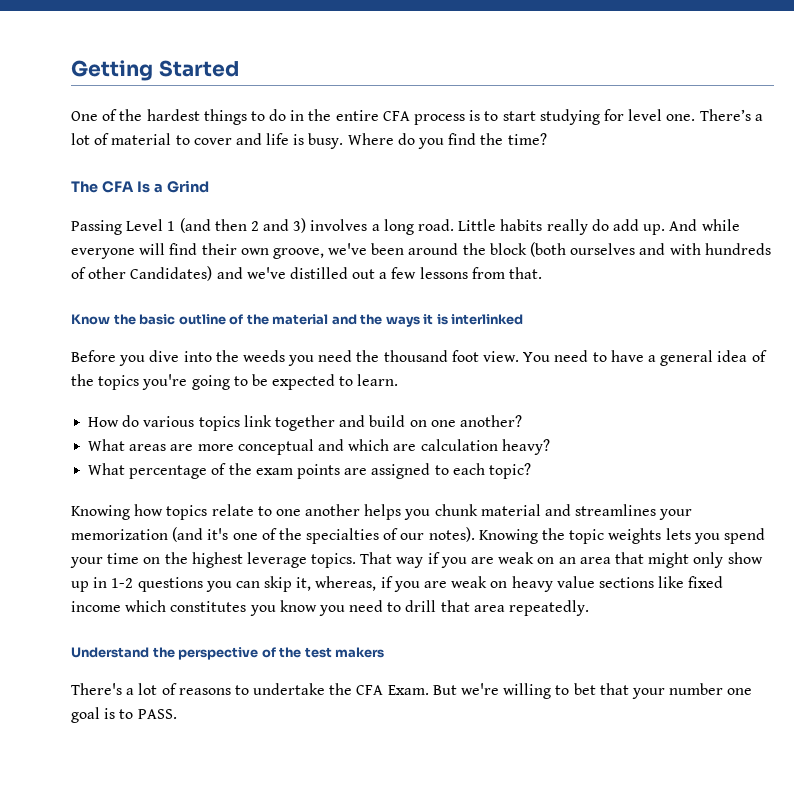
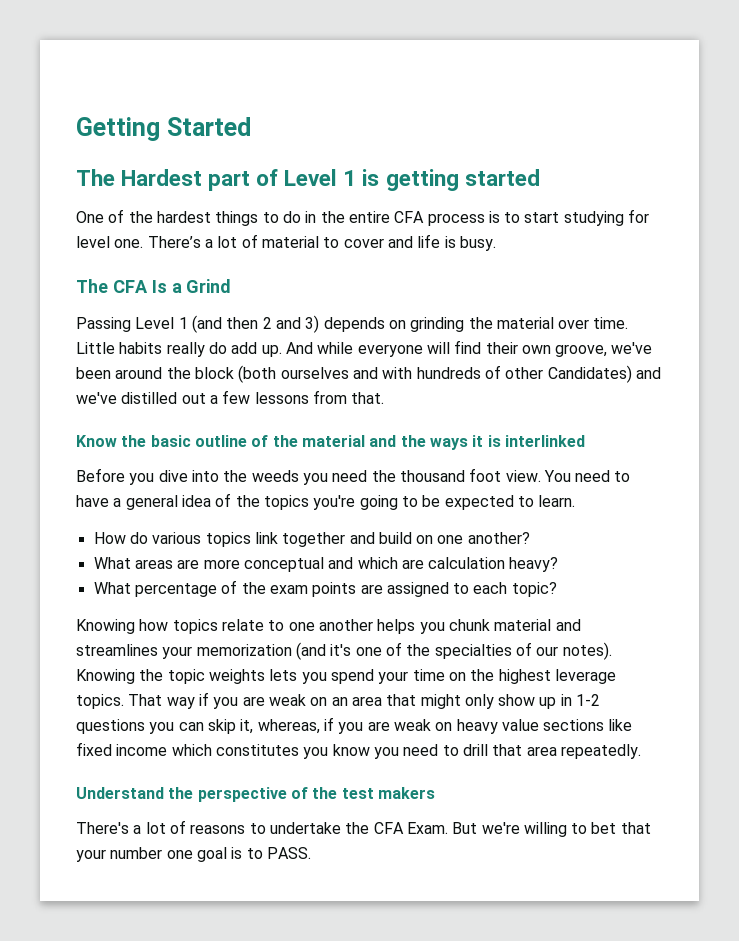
+ The Hardest part of Level 1 is getting started
- Where do you find the time?
- Passing Level 1 (and then 2 and 3) involves a long road.
+ Passing Level 1 (and then 2 and 3) depends on grinding the material over time.

